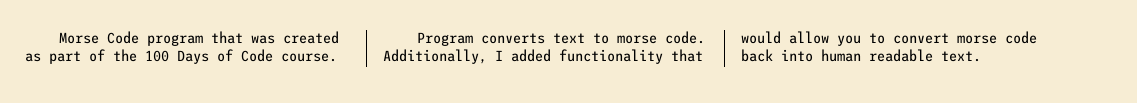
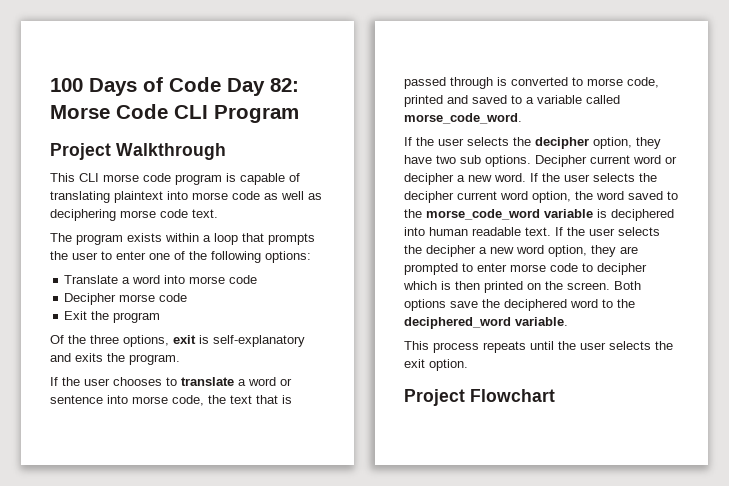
- Morse Code program that was created as part of the 100 Days of Code course.
- Program converts text to morse code. Additionally, I added functionality that would allow you to convert morse code back into human readable text.
+ 100 Days of Code Day 82: Morse Code CLI Program
+ Project Walkthrough
+ This CLI morse code program is capable of translating plaintext into morse code as well as deciphering morse code text.
+ The program exists within a loop that prompts the user to enter one of the following options:
+ Translate a word into morse code
+ Decipher morse code
+ Exit the program
+ Of the three options, exit is self-explanatory and exits the program.
+ If the user chooses to translate a word or sentence into morse code, the text that is passed through is converted to morse code, printed and saved to a variable called morse_code_word.
+ If the user selects the decipher option, they have two sub options. Decipher current word or decipher a new word. If the user selects the decipher current word option, the word saved to the morse_code_word variable is deciphered into human readable text. If the user selects the decipher a new word option, they are prompted to enter morse code to decipher which is then printed on the screen. Both options save the deciphered word to the deciphered_word variable.
+ This process repeats until the user selects the exit option.
+ Project Flowchart

